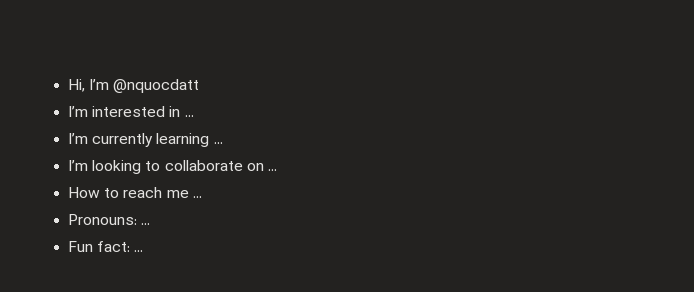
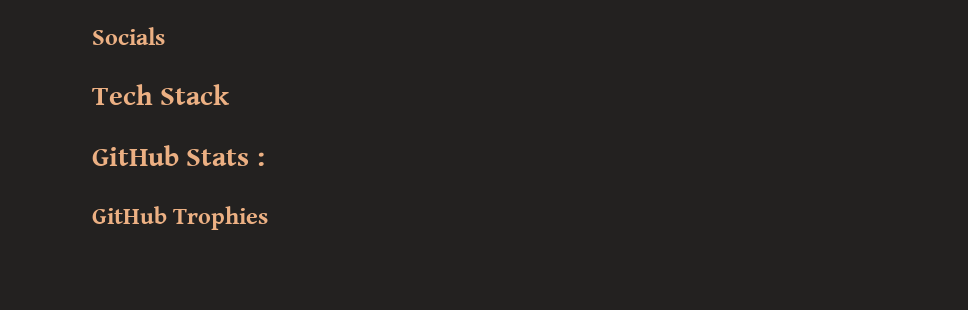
- Hi, I’m @nquocdatt
- I’m interested in ...
- I’m currently learning ...
- I’m looking to collaborate on ...
- How to reach me ...
- Pronouns: ...
- Fun fact: ...
+ Socials
+ Tech Stack
+ GitHub Stats :
+ GitHub Trophies

